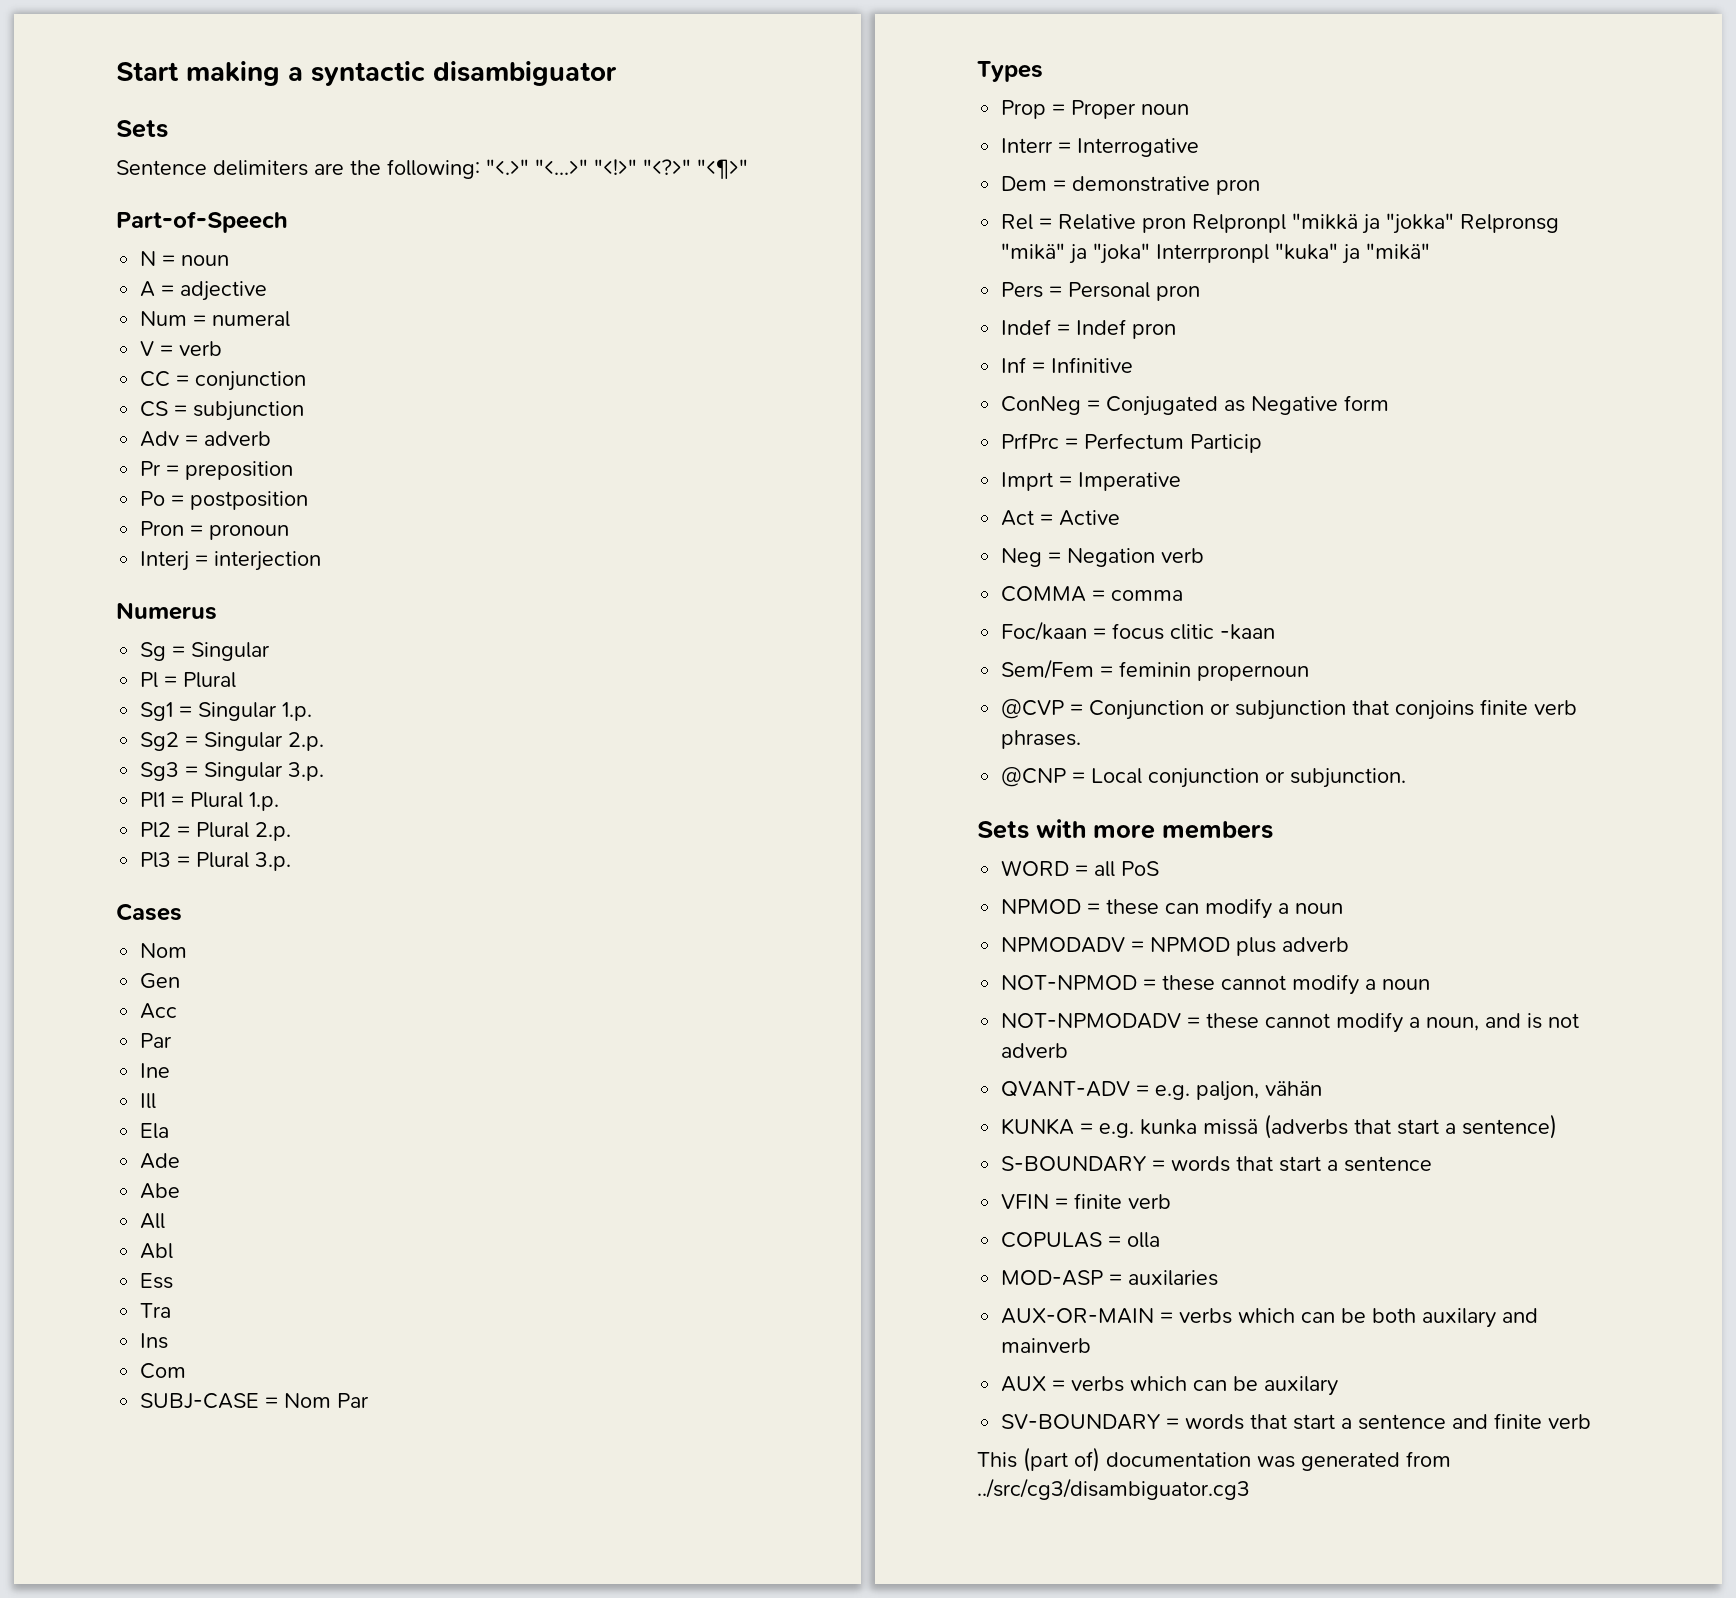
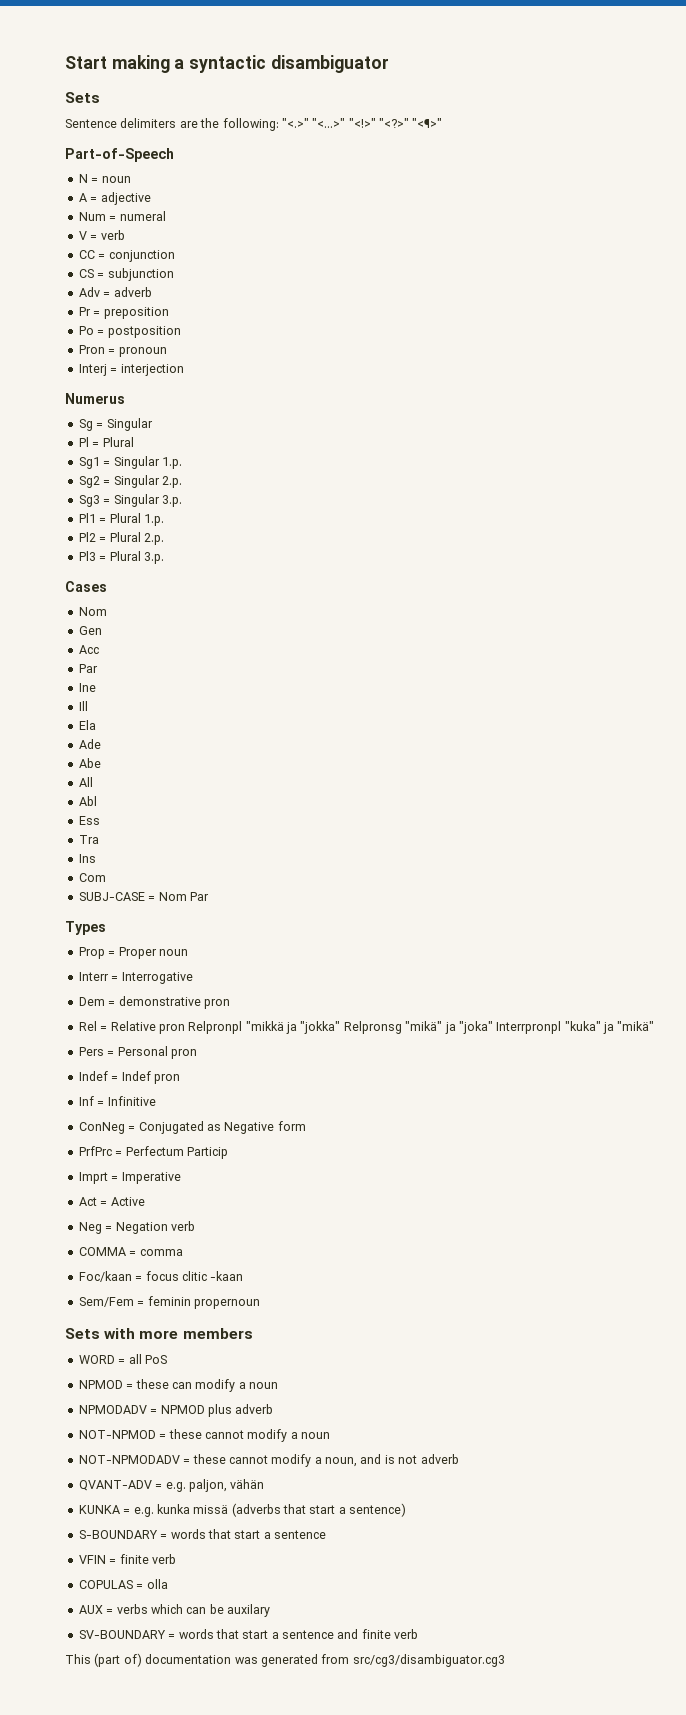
- @CVP = Conjunction or subjunction that conjoins finite verb phrases.
- @CNP = Local conjunction or subjunction.
- MOD-ASP = auxilaries
- AUX-OR-MAIN = verbs which can be both auxilary and mainverb
- This (part of) documentation was generated from ../src/cg3/disambiguator.cg3
+ This (part of) documentation was generated from src/cg3/disambiguator.cg3

